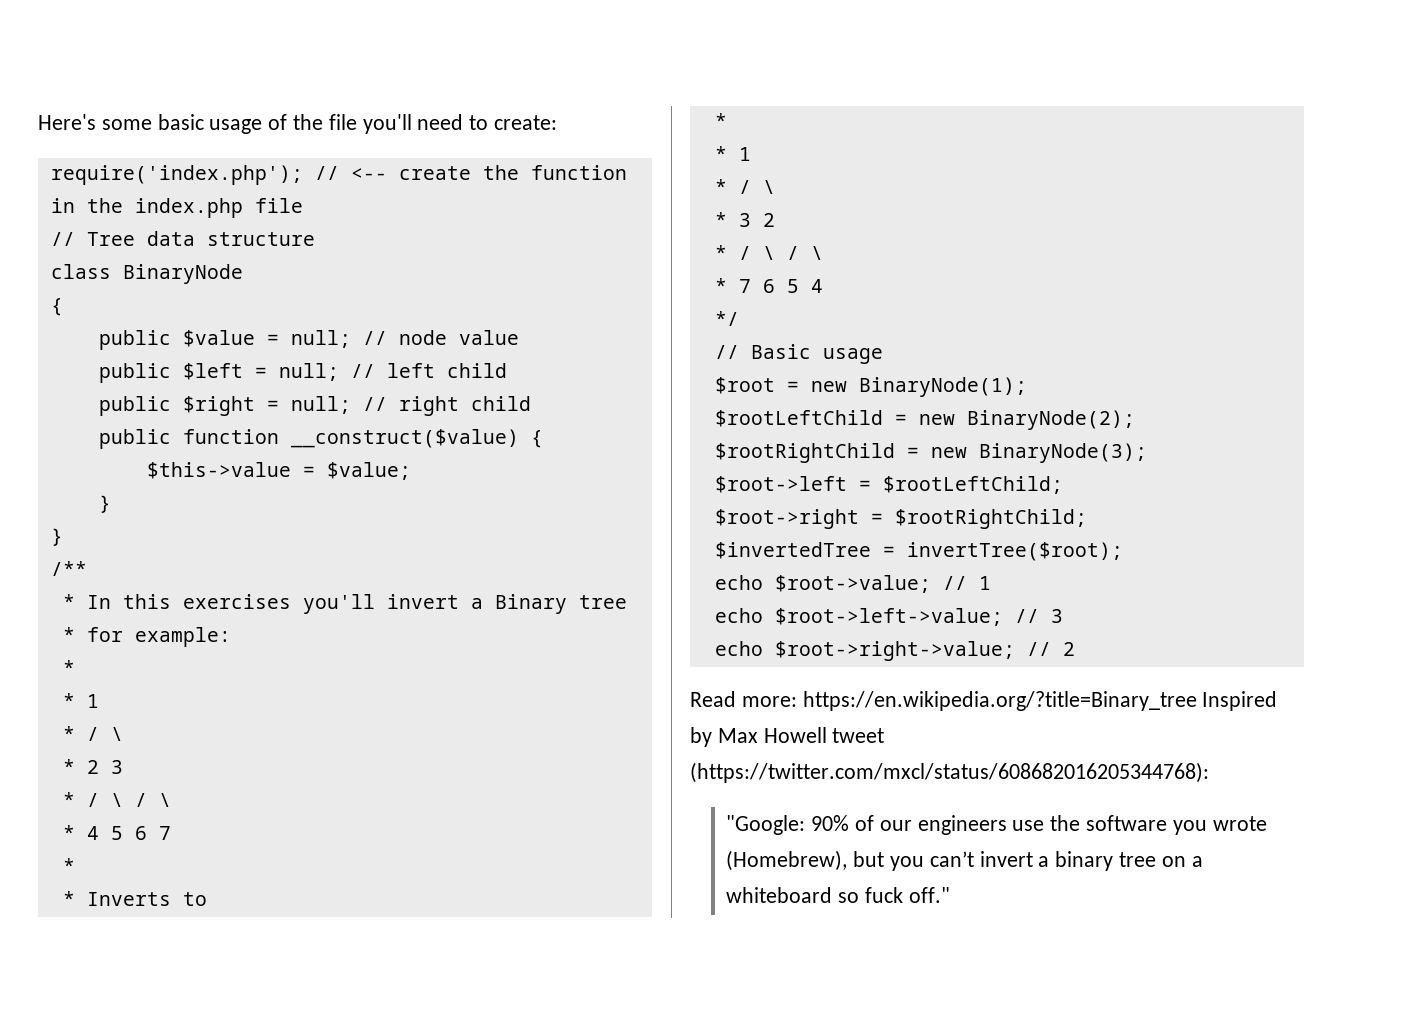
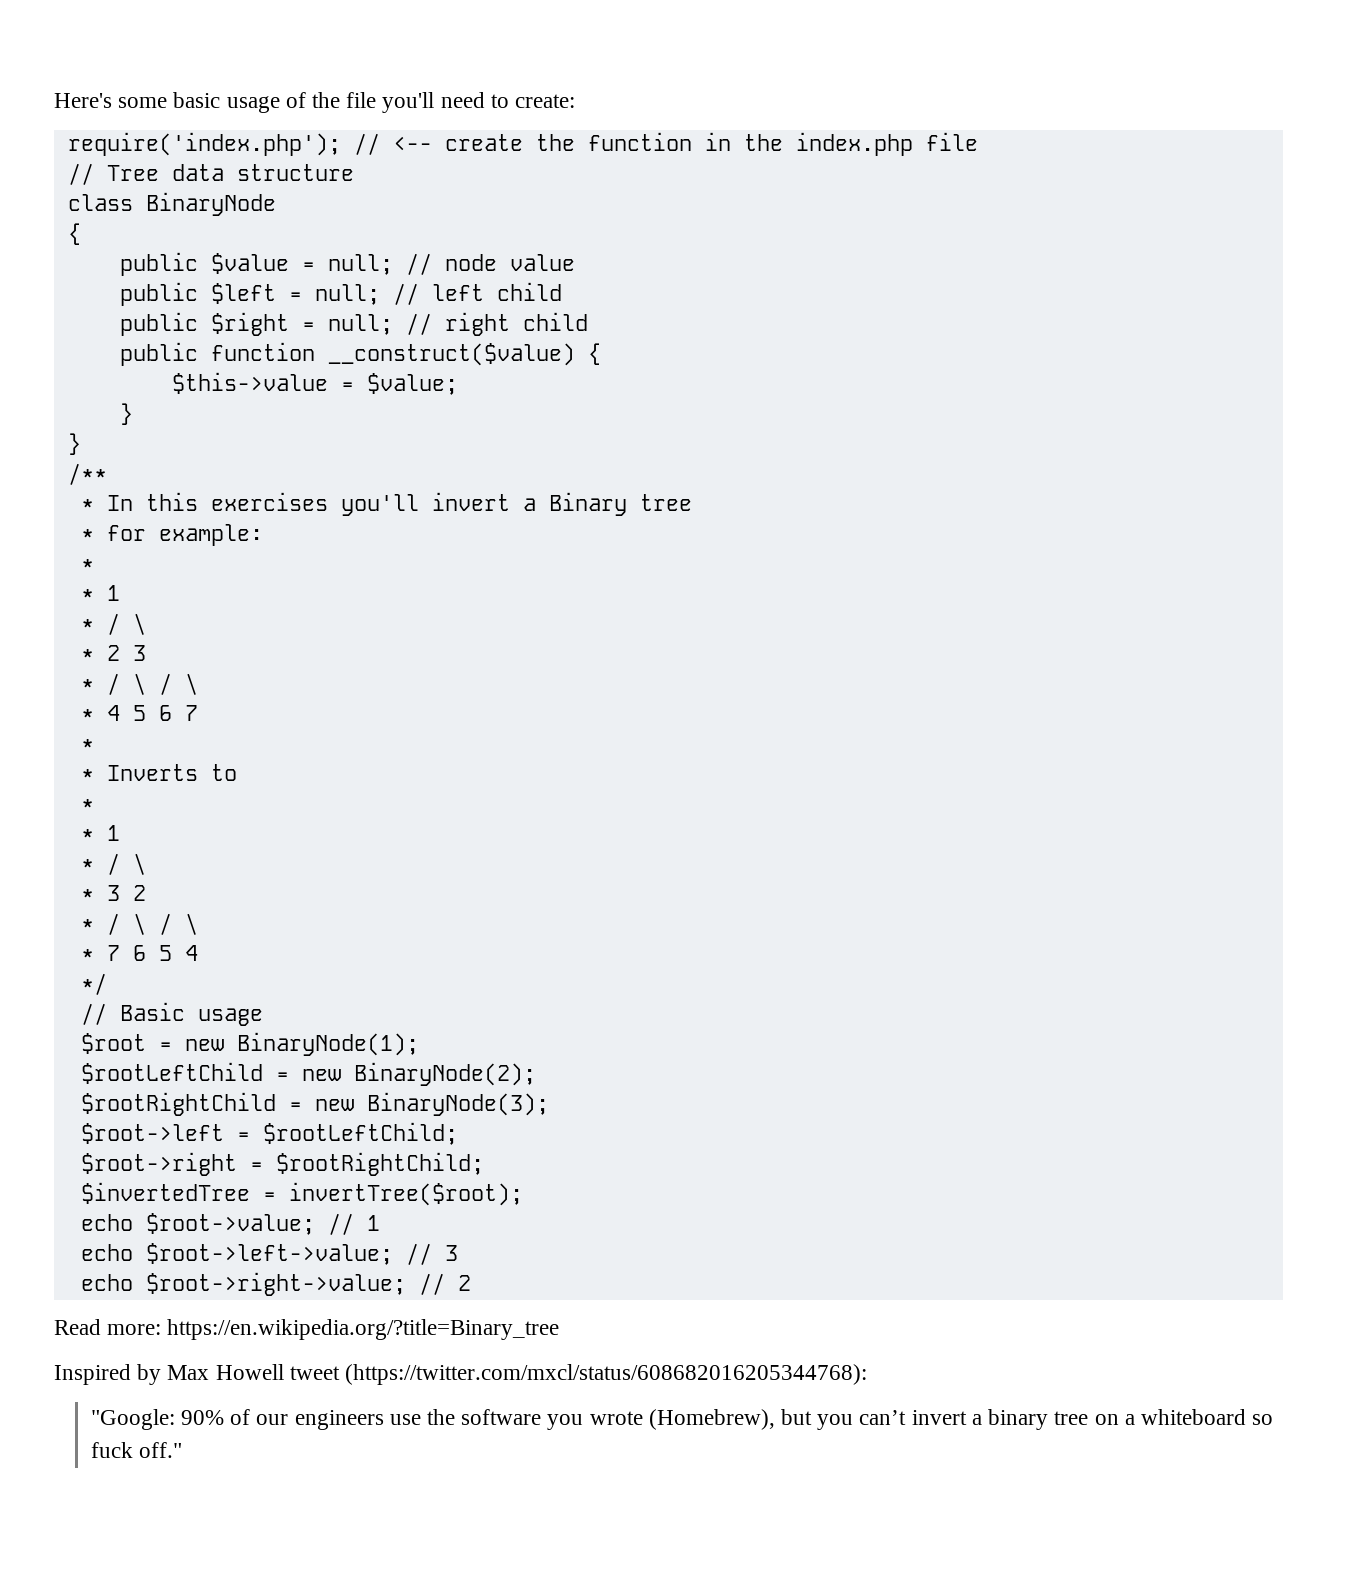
- Read more: https://en.wikipedia.org/?title=Binary_tree Inspired by Max Howell tweet (https://twitter.com/mxcl/status/608682016205344768):
+ Read more: https://en.wikipedia.org/?title=Binary_tree
+ Inspired by Max Howell tweet (https://twitter.com/mxcl/status/608682016205344768):

